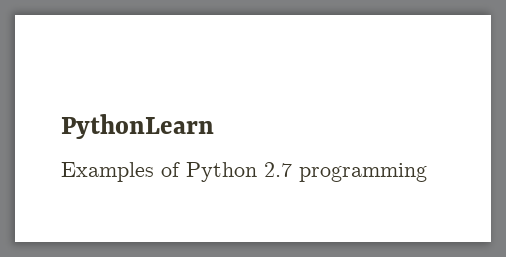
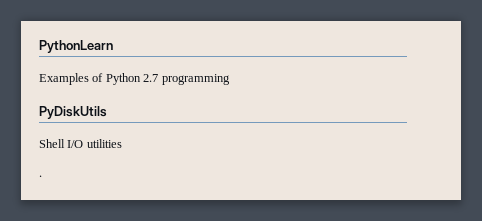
+ PyDiskUtils
+ Shell I/O utilities
+ .

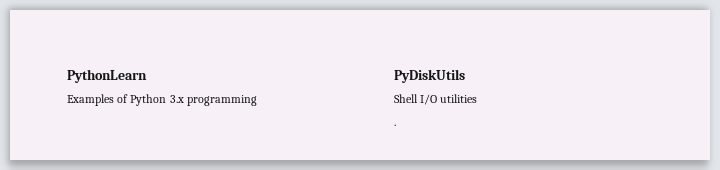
- Examples of Python 2.7 programming
+ Examples of Python 3.x programming

